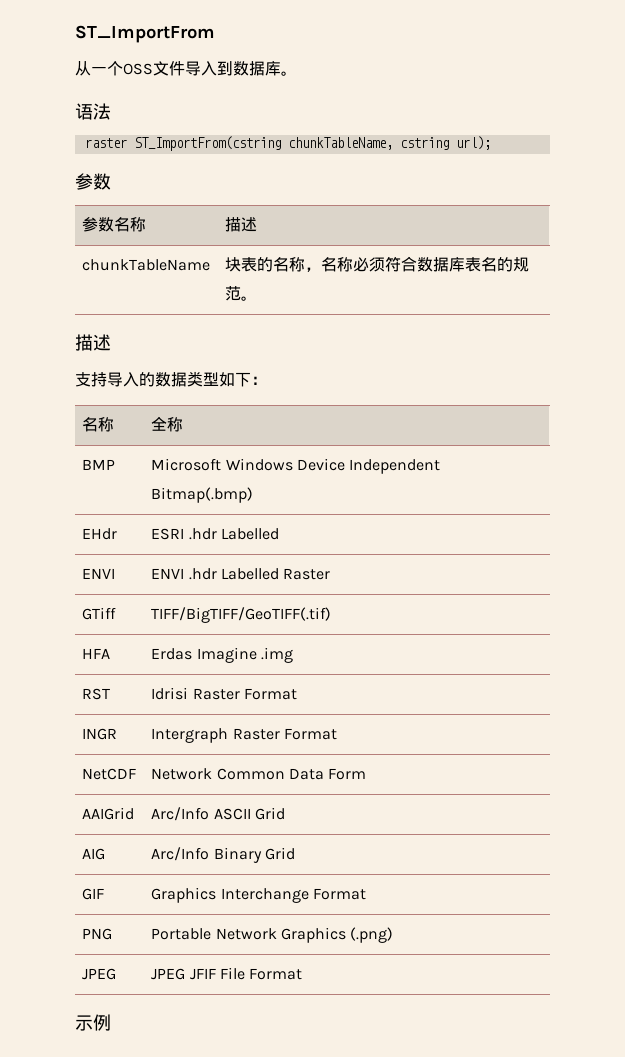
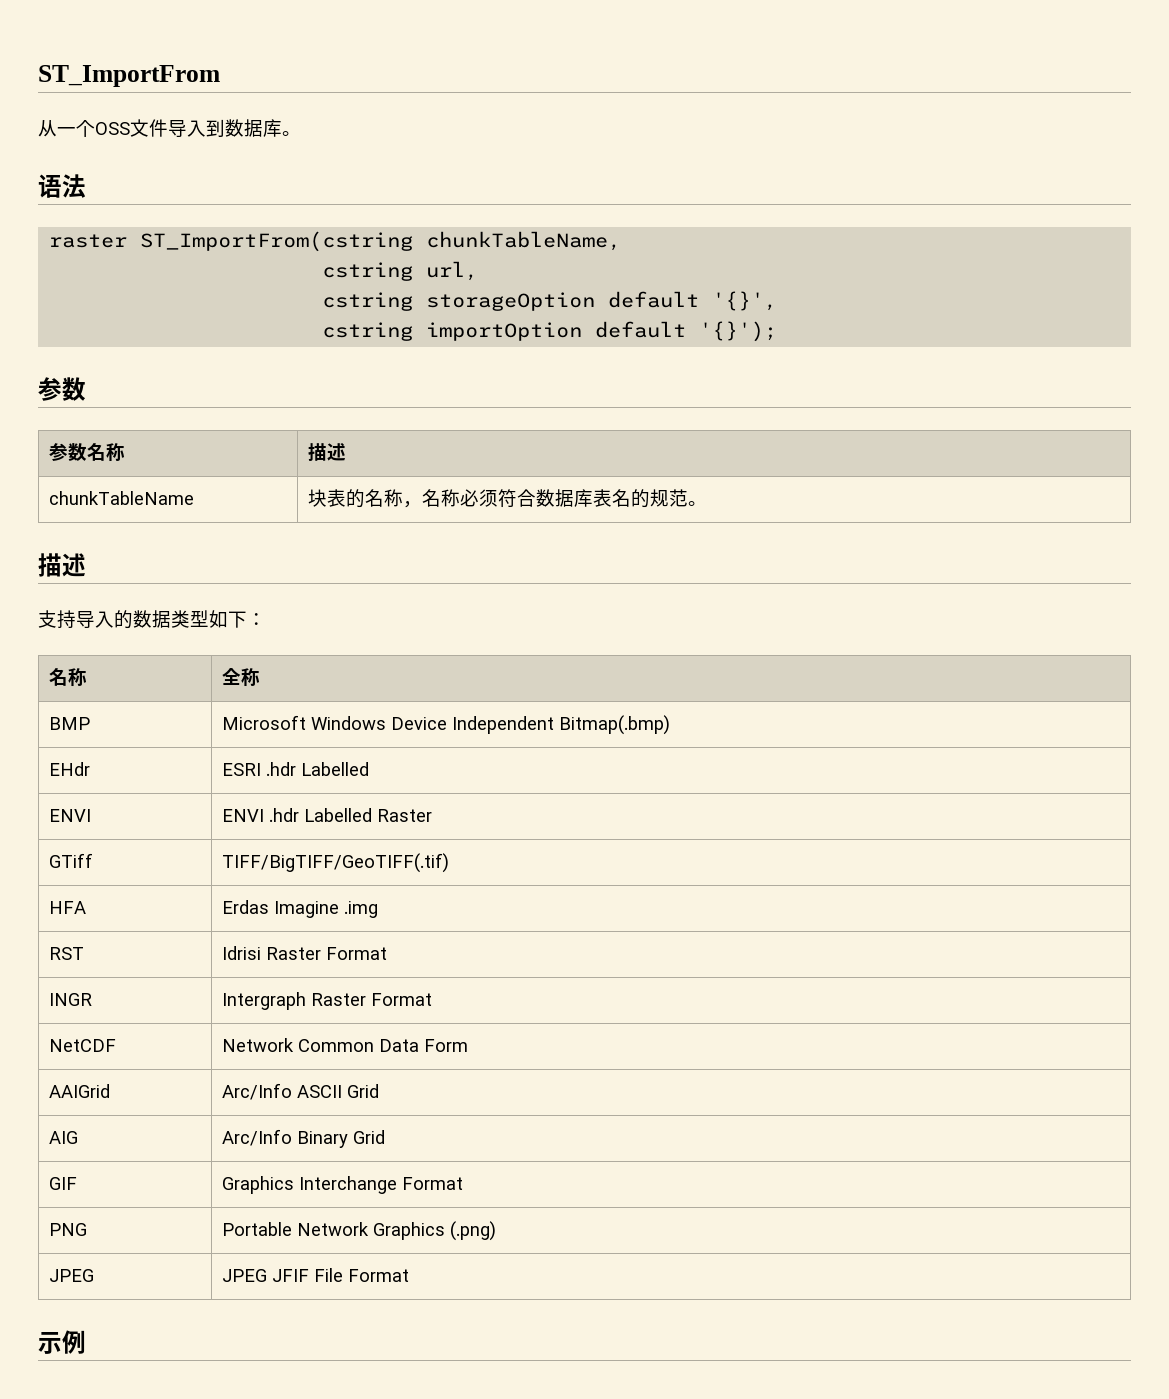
- raster ST_ImportFrom(cstring chunkTableName, cstring url);
+ raster ST_ImportFrom(cstring chunkTableName,
+ cstring url,
+ cstring storageOption default '{}',
+ cstring importOption default '{}');

